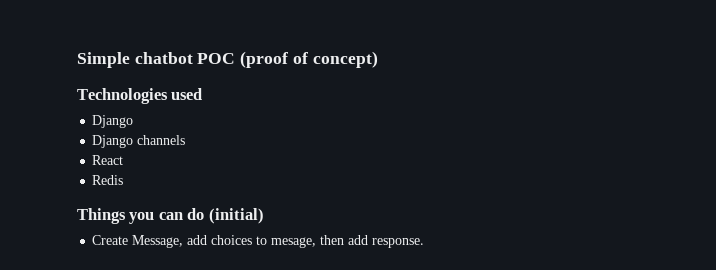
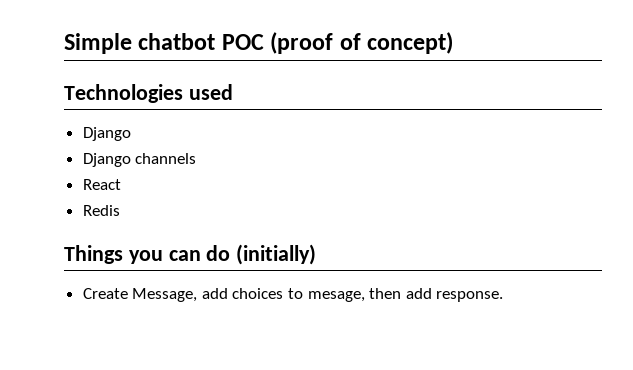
- Things you can do (initial)
+ Things you can do (initially)

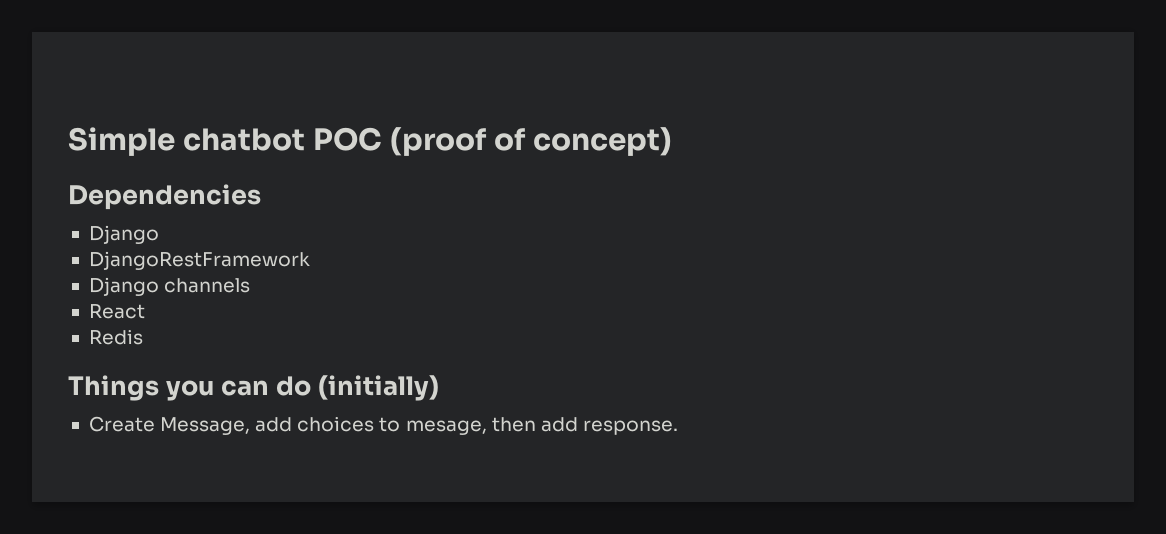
- Technologies used
+ Dependencies
  Django
+ DjangoRestFramework

